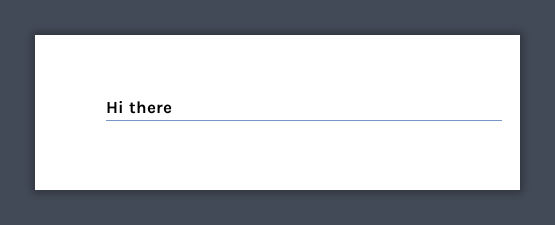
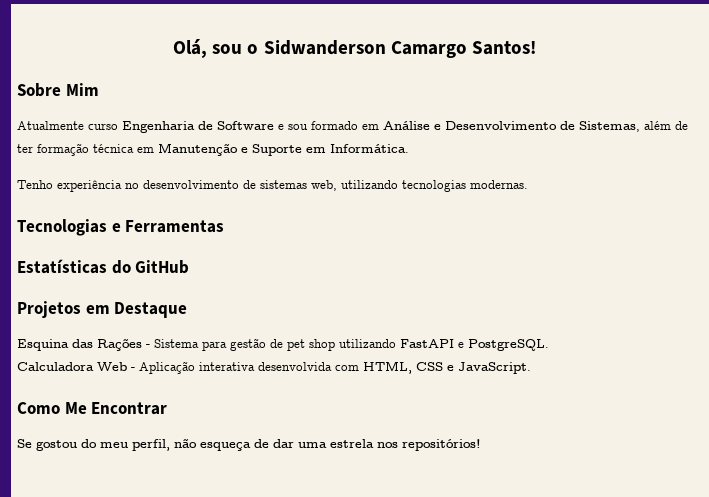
- Hi there
+ Olá, sou o Sidwanderson Camargo Santos!
+ Sobre Mim
+ Atualmente curso Engenharia de Software e sou formado em Análise e Desenvolvimento de Sistemas, além de ter formação técnica em Manutenção e Suporte em Informática.
+ Tenho experiência no desenvolvimento de sistemas web, utilizando tecnologias modernas.
+ Tecnologias e Ferramentas
+ Estatísticas do GitHub
+ Projetos em Destaque
+ Esquina das Rações - Sistema para gestão de pet shop utilizando FastAPI e PostgreSQL.
+ Calculadora Web - Aplicação interativa desenvolvida com HTML, CSS e JavaScript.
+ Como Me Encontrar
+ Se gostou do meu perfil, não esqueça de dar uma estrela nos repositórios!

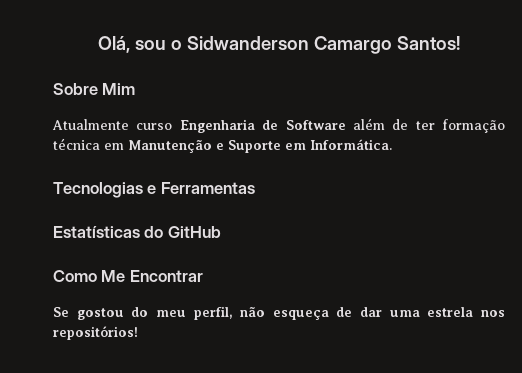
- Atualmente curso Engenharia de Software e sou formado em Análise e Desenvolvimento de Sistemas, além de ter formação técnica em Manutenção e Suporte em Informática.
+ Atualmente curso Engenharia de Software além de ter formação técnica em Manutenção e Suporte em Informática.
- Tenho experiência no desenvolvimento de sistemas web, utilizando tecnologias modernas.
- Projetos em Destaque
- Esquina das Rações - Sistema para gestão de pet shop utilizando FastAPI e PostgreSQL.
- Calculadora Web - Aplicação interativa desenvolvida com HTML, CSS e JavaScript.

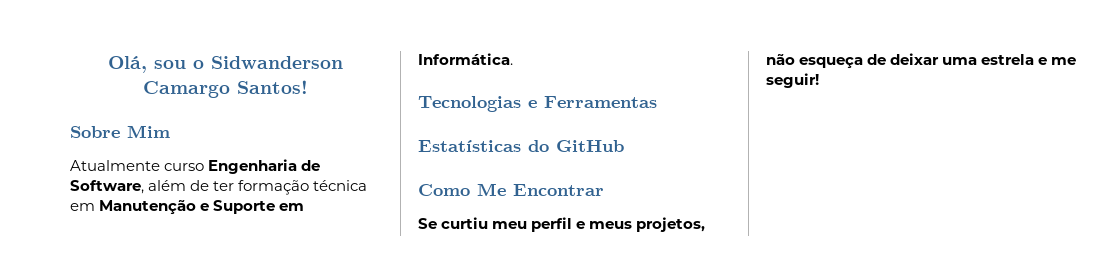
- Atualmente curso Engenharia de Software além de ter formação técnica em Manutenção e Suporte em Informática.
+ Atualmente curso Engenharia de Software, além de ter formação técnica em Manutenção e Suporte em Informática.
- Se gostou do meu perfil, não esqueça de dar uma estrela nos repositórios!
+ Se curtiu meu perfil e meus projetos, não esqueça de deixar uma estrela e me seguir!

